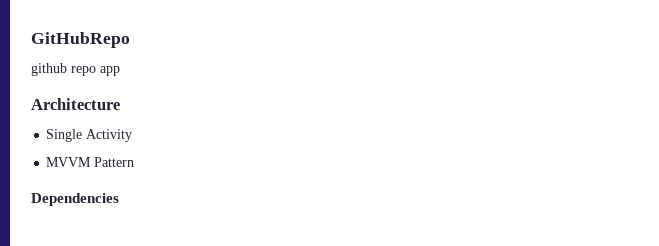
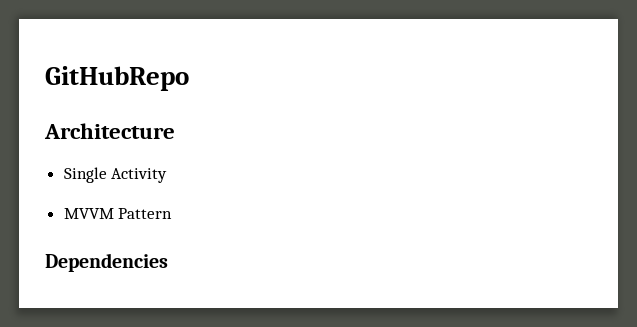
- github repo app

